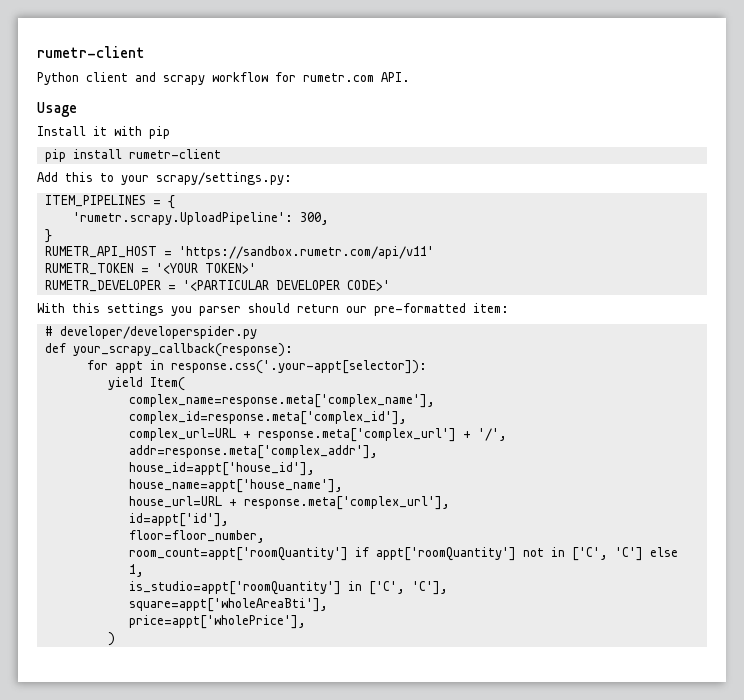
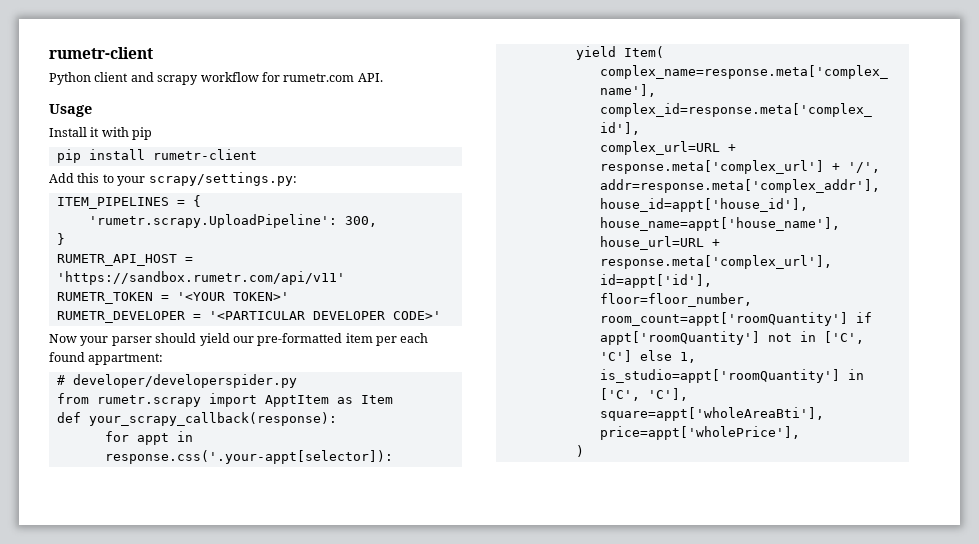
- With this settings you parser should return our pre-formatted item:
+ Now your parser should yield our pre-formatted item per each found appartment:
  # developer/developerspider.py
+ from rumetr.scrapy import ApptItem as Item

